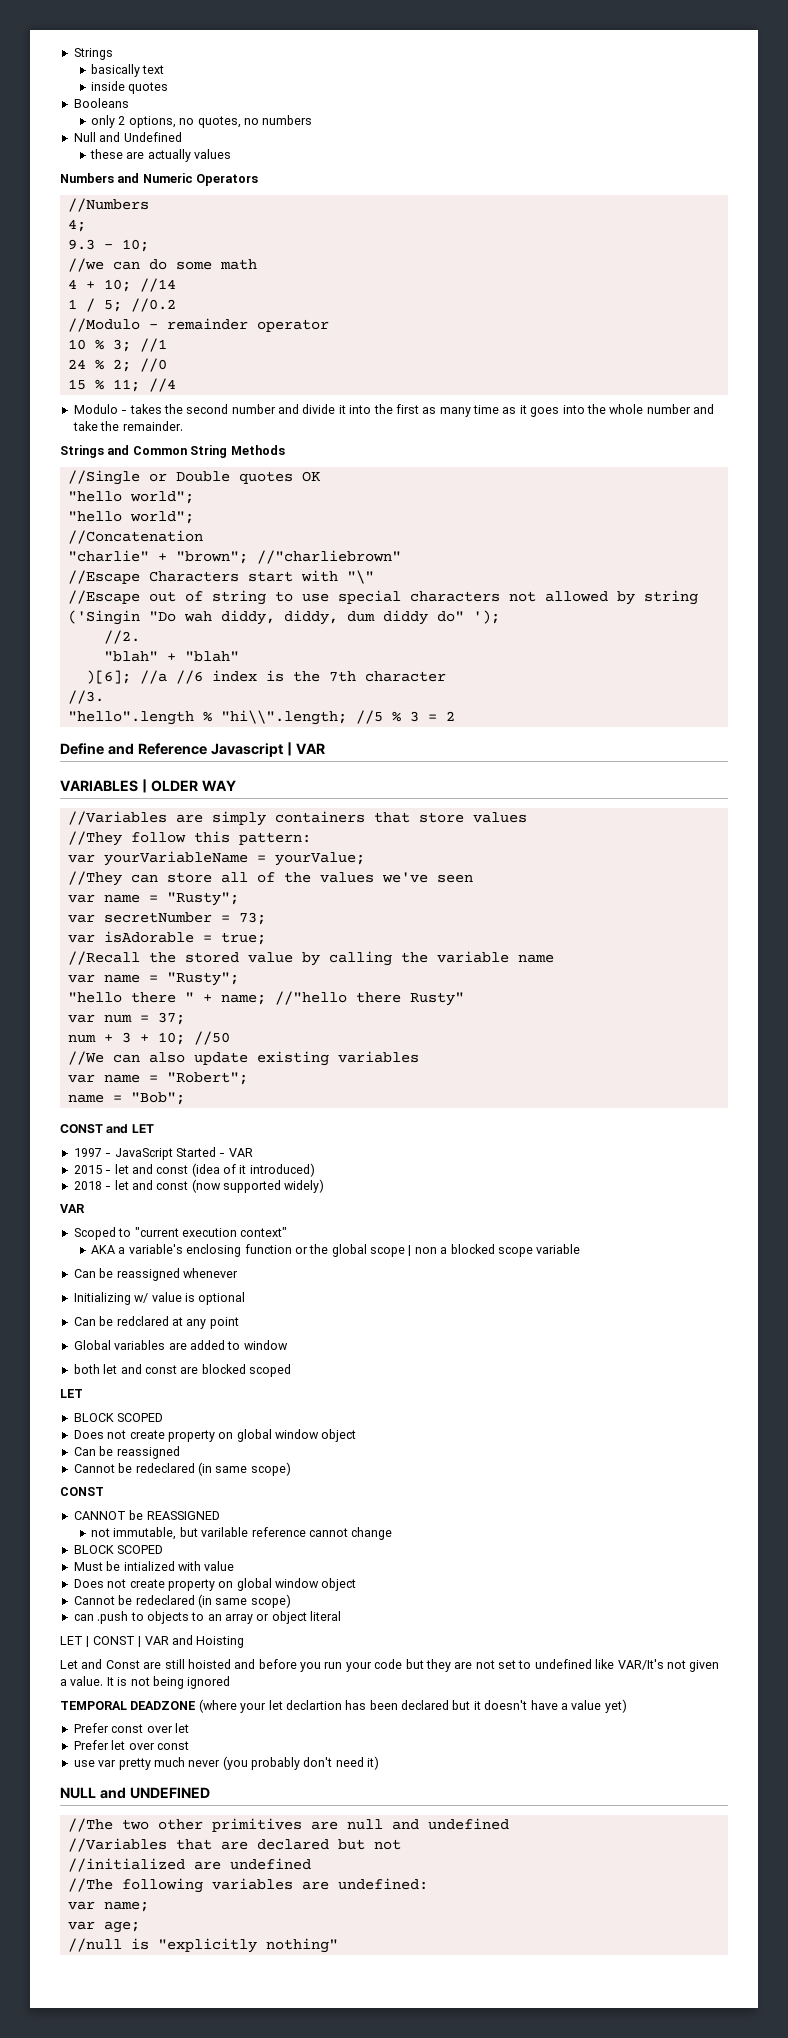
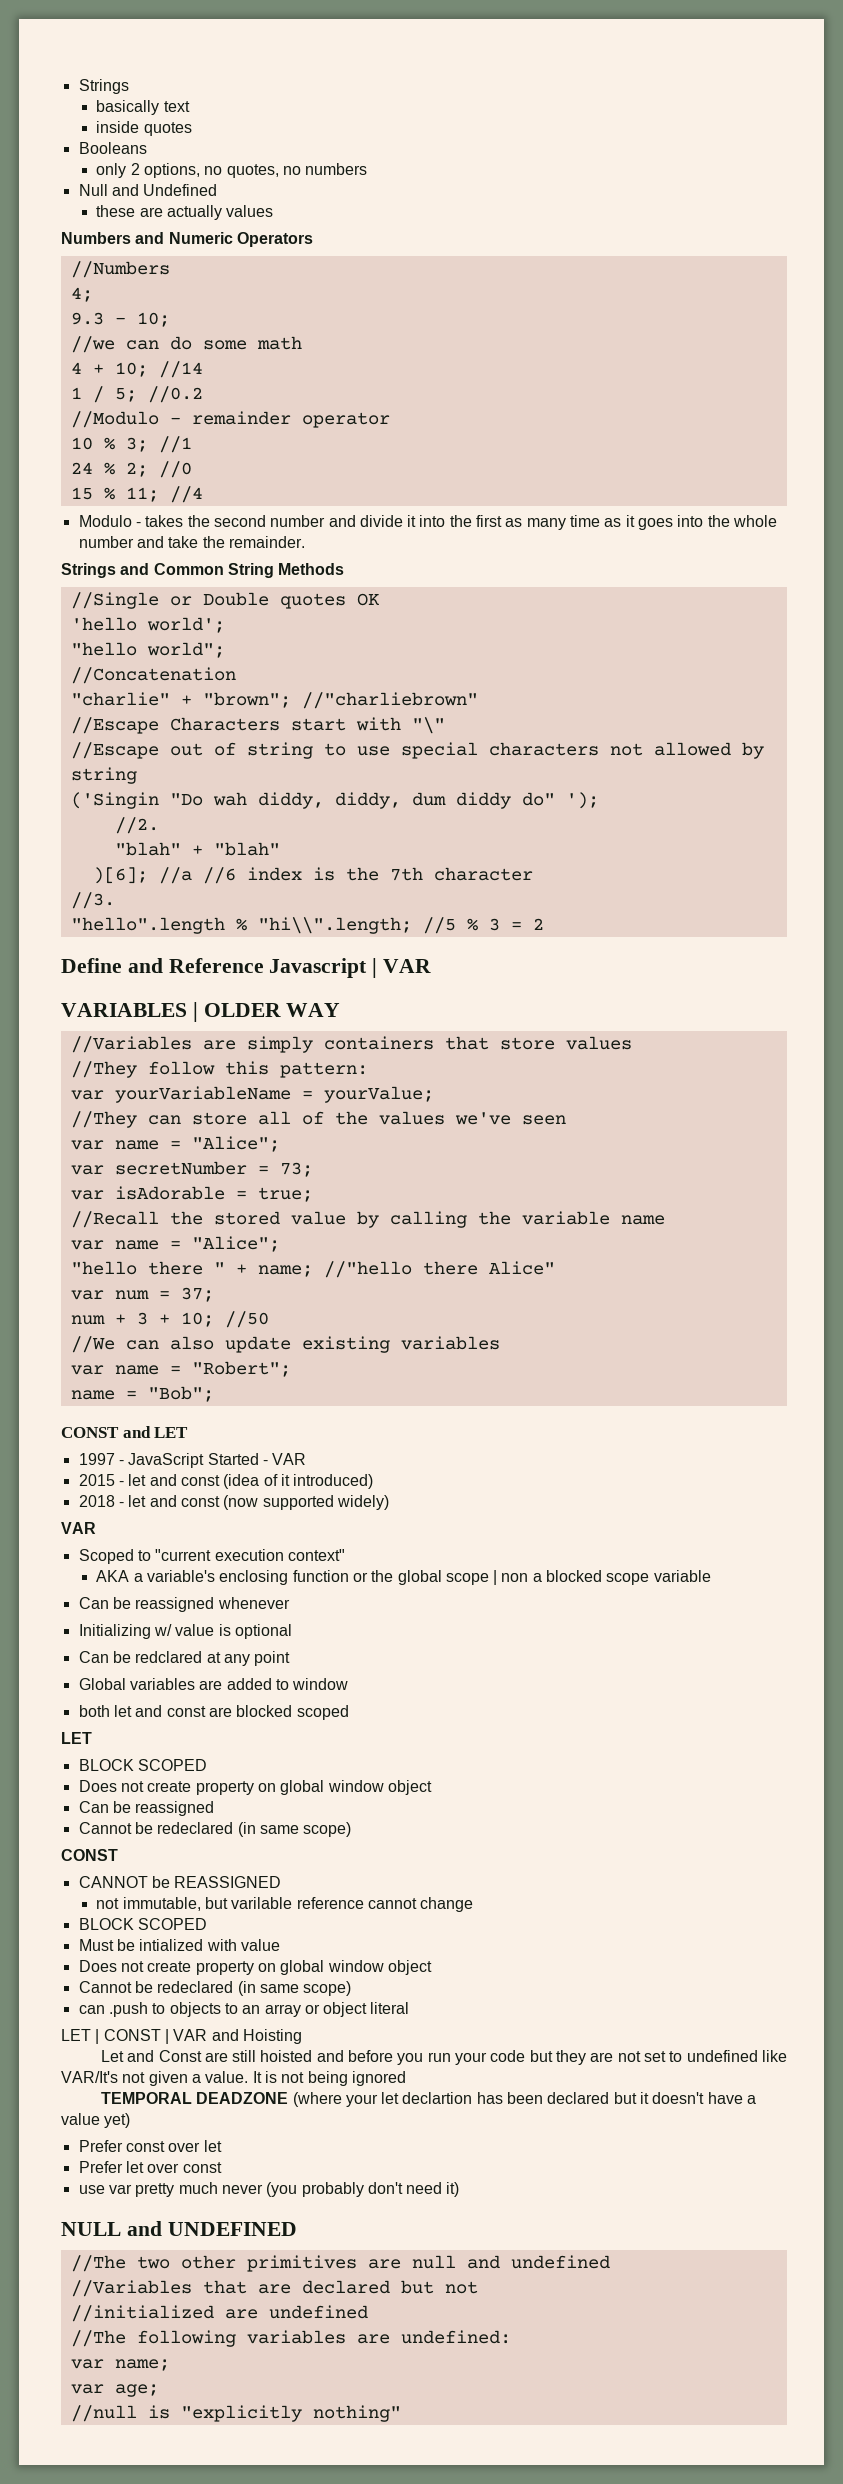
  //Single or Double quotes OK
- "hello world";
+ 'hello world';
  //They can store all of the values we've seen
- var name = "Rusty";
+ var name = "Alice";
  //Recall the stored value by calling the variable name
- var name = "Rusty";
+ var name = "Alice";
- "hello there " + name; //"hello there Rusty"
+ "hello there " + name; //"hello there Alice"

